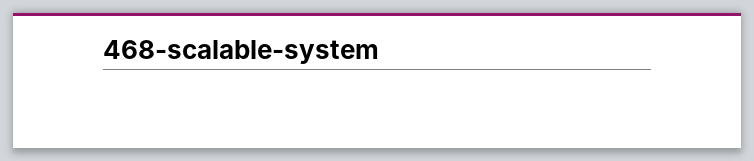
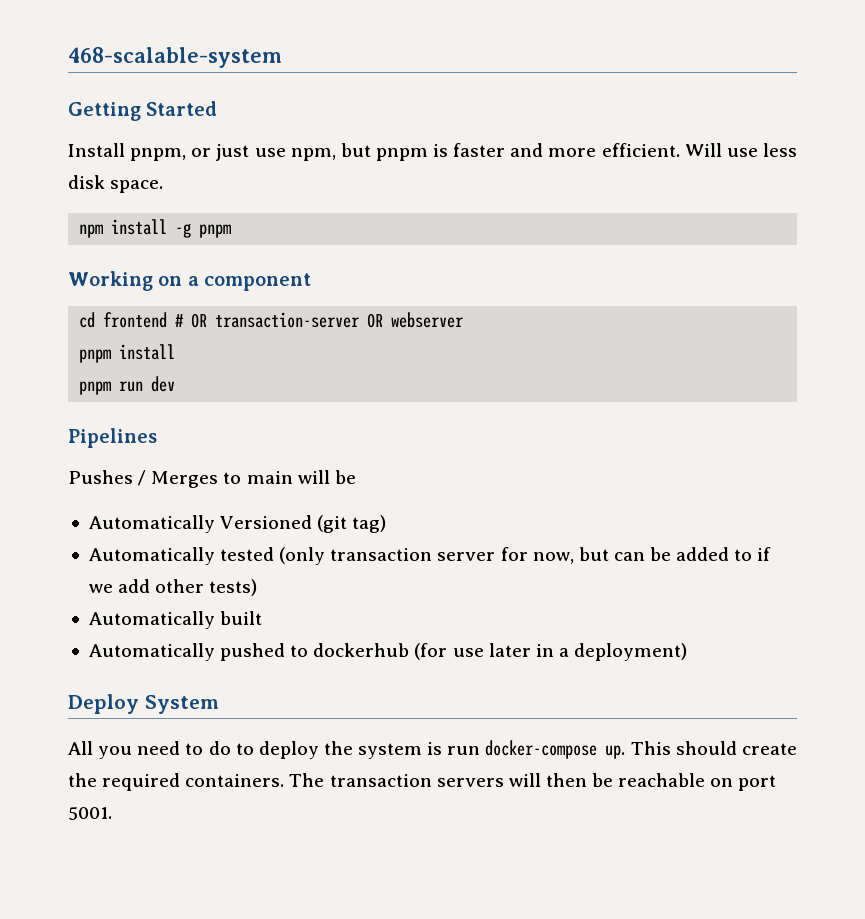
+ Getting Started
+ Install pnpm, or just use npm, but pnpm is faster and more efficient. Will use less disk space.
+ npm install -g pnpm
+ Working on a component
+ cd frontend # OR transaction-server OR webserver
+ pnpm install
+ pnpm run dev
+ Pipelines
+ Pushes / Merges to main will be
+ Automatically Versioned (git tag)
+ Automatically tested (only transaction server for now, but can be added to if we add other tests)
+ Automatically built
+ Automatically pushed to dockerhub (for use later in a deployment)
+ Deploy System
+ All you need to do to deploy the system is run docker-compose up. This should create the required containers. The transaction servers will then be reachable on port 5001.

